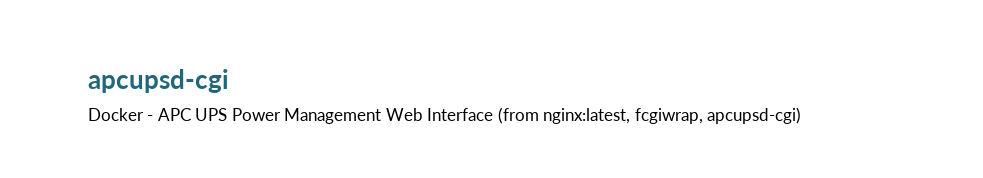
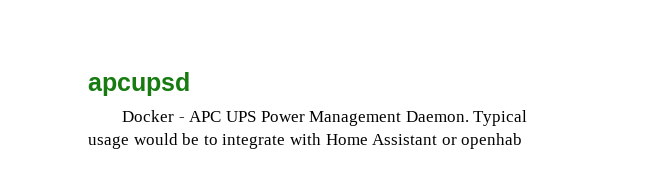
- apcupsd-cgi
+ apcupsd
- Docker - APC UPS Power Management Web Interface (from nginx:latest, fcgiwrap, apcupsd-cgi)
+ Docker - APC UPS Power Management Daemon. Typical usage would be to integrate with Home Assistant or openhab

